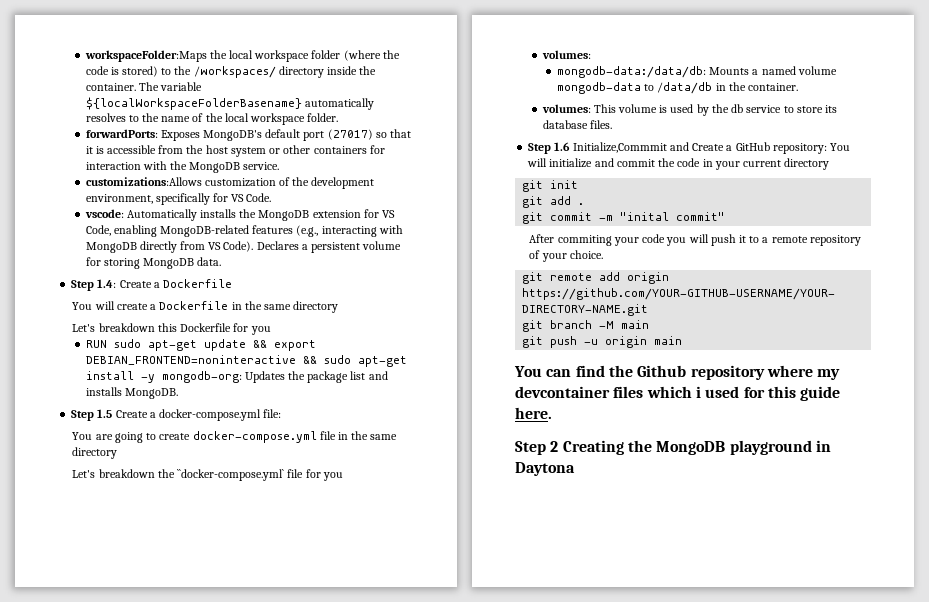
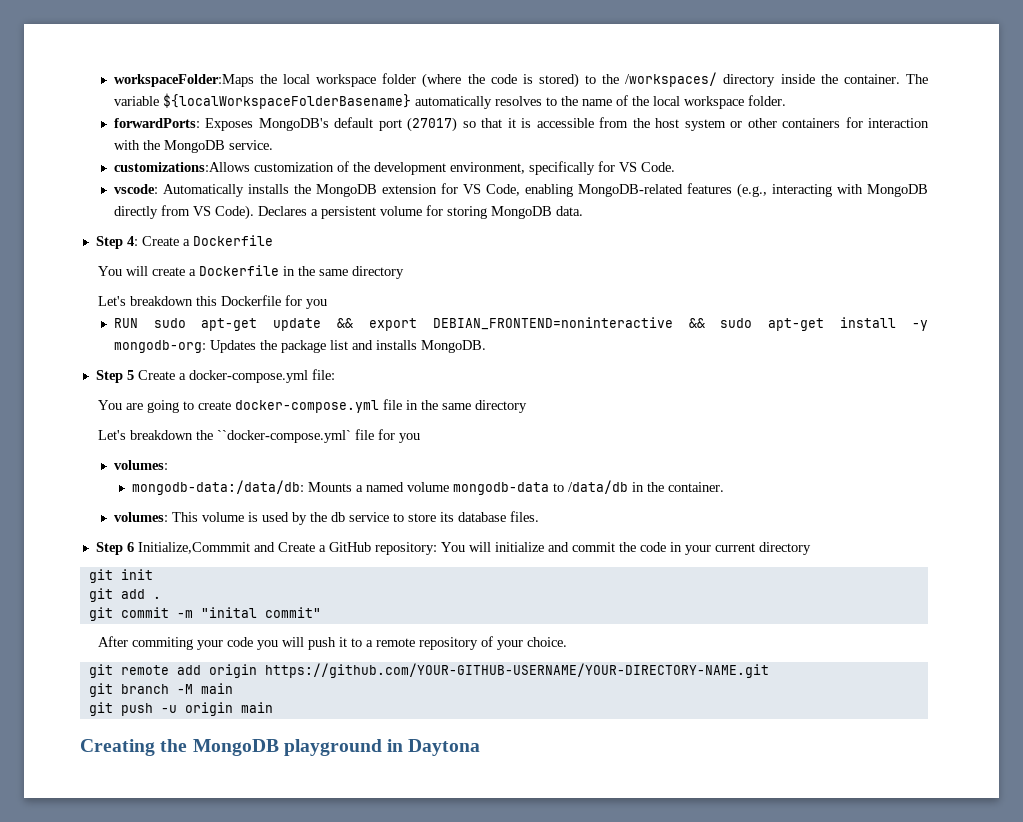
- Step 1.4: Create a Dockerfile
+ Step 4: Create a Dockerfile
- Step 1.5 Create a docker-compose.yml file:
+ Step 5 Create a docker-compose.yml file:
- Step 1.6 Initialize,Commmit and Create a GitHub repository: You will initialize and commit the code in your current directory
+ Step 6 Initialize,Commmit and Create a GitHub repository: You will initialize and commit the code in your current directory
- You can find the Github repository where my devcontainer files which i used for this guide here.
- Step 2 Creating the MongoDB playground in Daytona
+ Creating the MongoDB playground in Daytona

